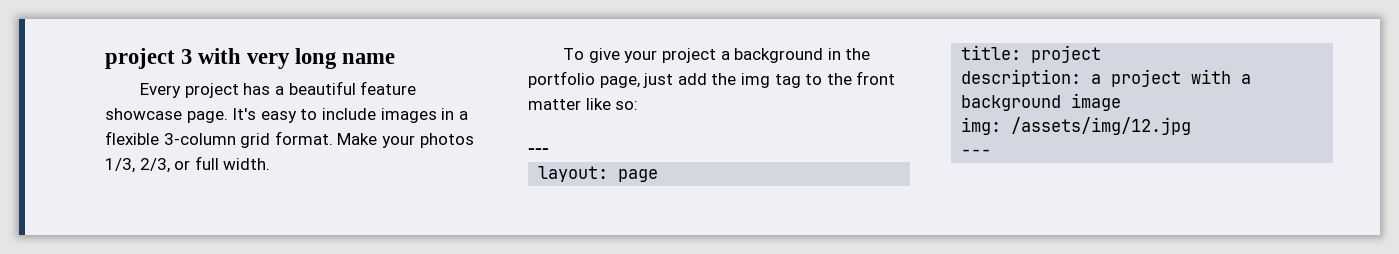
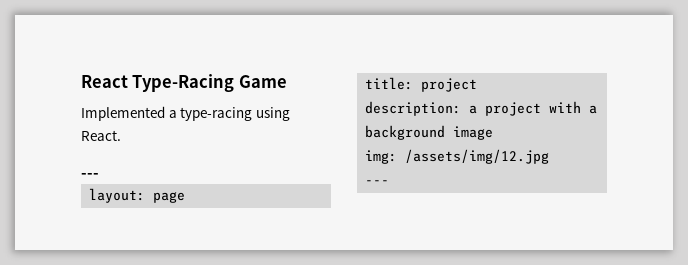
- project 3 with very long name
- Every project has a beautiful feature showcase page. It's easy to include images in a flexible 3-column grid format. Make your photos 1/3, 2/3, or full width.
- To give your project a background in the portfolio page, just add the img tag to the front matter like so:
+ React Type-Racing Game
+ Implemented a type-racing using React.

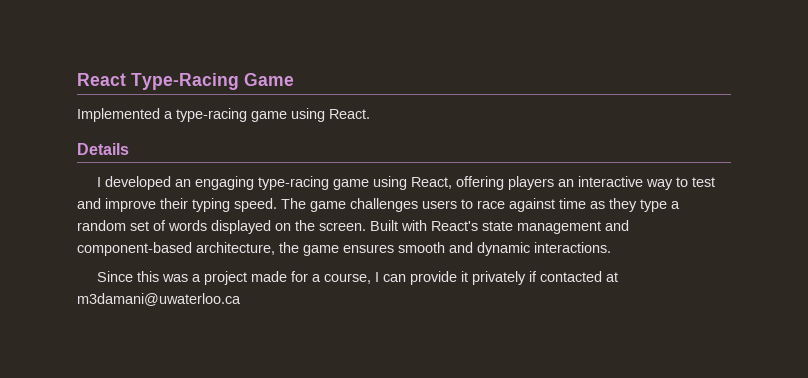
- Implemented a type-racing using React.
- ---
- layout: page
- title: project
- description: a project with a background image
- img: /assets/img/12.jpg
- ---
+ Implemented a type-racing game using React.
+ Details
+ I developed an engaging type-racing game using React, offering players an interactive way to test and improve their typing speed. The game challenges users to race against time as they type a random set of words displayed on the screen. Built with React's state management and component-based architecture, the game ensures smooth and dynamic interactions.
+ Since this was a project made for a course, I can provide it privately if contacted at m3damani@uwaterloo.ca

